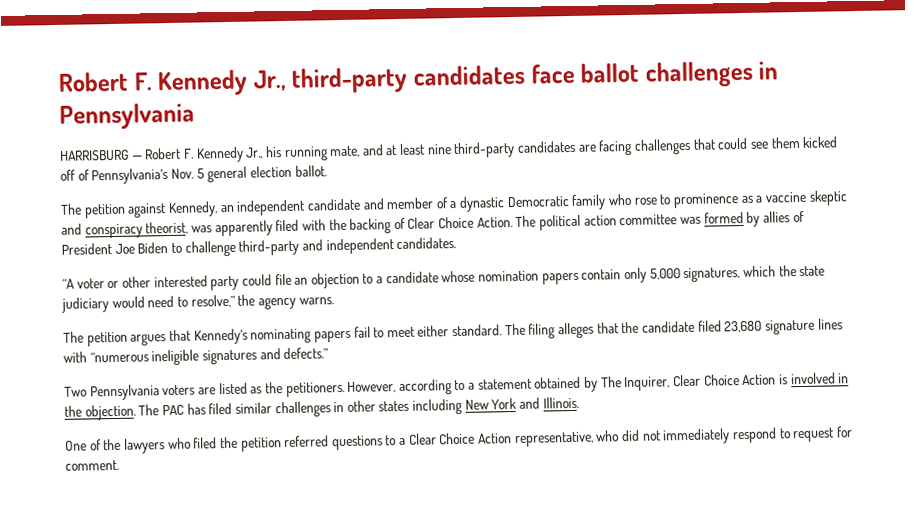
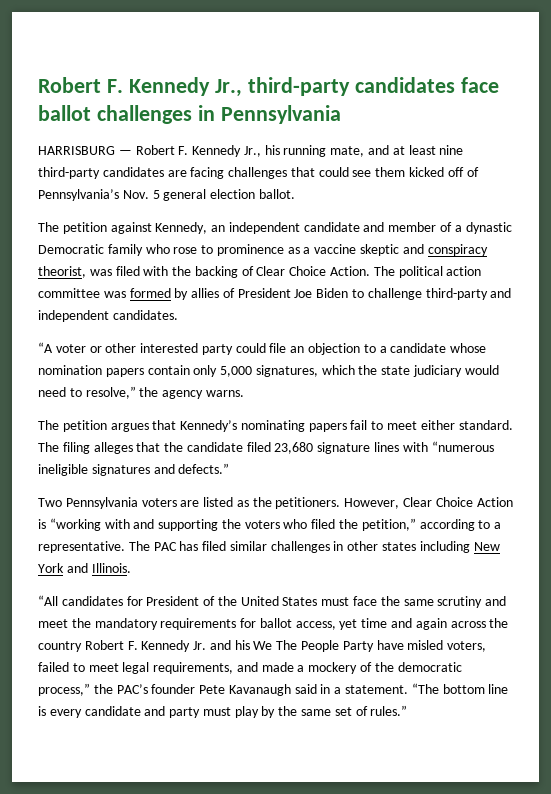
- The petition against Kennedy, an independent candidate and member of a dynastic Democratic family who rose to prominence as a vaccine skeptic and conspiracy theorist, was apparently filed with the backing of Clear Choice Action.
+ The petition against Kennedy, an independent candidate and member of a dynastic Democratic family who rose to prominence as a vaccine skeptic and conspiracy theorist, was filed with the backing of Clear Choice Action.
- However, according to a statement obtained by The Inquirer, Clear Choice Action is involved in the objection.
+ However, Clear Choice Action is “working with and supporting the voters who filed the petition,” according to a representative.
- One of the lawyers who filed the petition referred questions to a Clear Choice Action representative, who did not immediately respond to request for comment.
+ “All candidates for President of the United States must face the same scrutiny and meet the mandatory requirements for ballot access, yet time and again across the country Robert F. Kennedy Jr. and his We The People Party have misled voters, failed to meet legal requirements, and made a mockery of the democratic process,” the PAC’s founder Pete Kavanaugh said in a statement. “The bottom line is every candidate and party must play by the same set of rules.”

